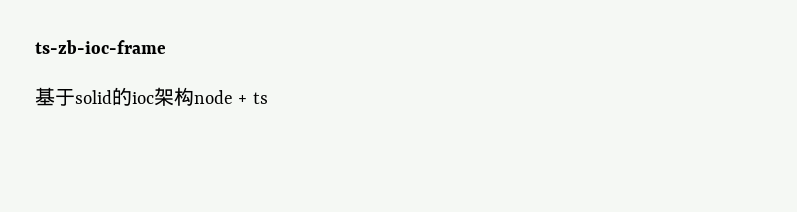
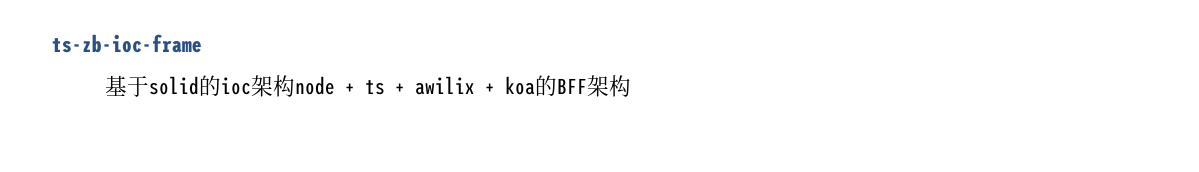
- 基于solid的ioc架构node + ts
+ 基于solid的ioc架构node + ts + awilix + koa的BFF架构

